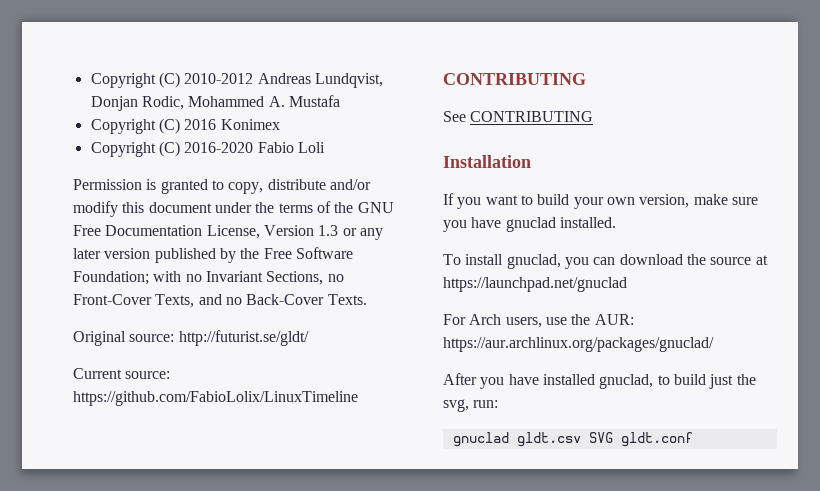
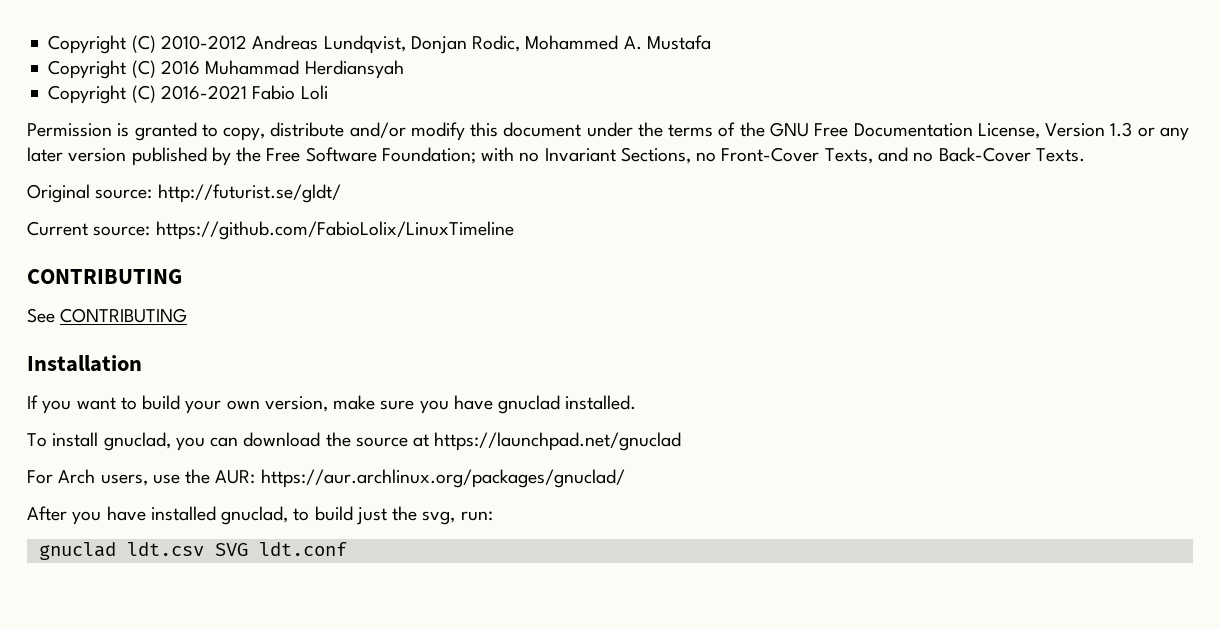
- Copyright (C) 2016 Konimex
- Copyright (C) 2016-2020 Fabio Loli
+ Copyright (C) 2016 Muhammad Herdiansyah
+ Copyright (C) 2016-2021 Fabio Loli
- gnuclad gldt.csv SVG gldt.conf
+ gnuclad ldt.csv SVG ldt.conf

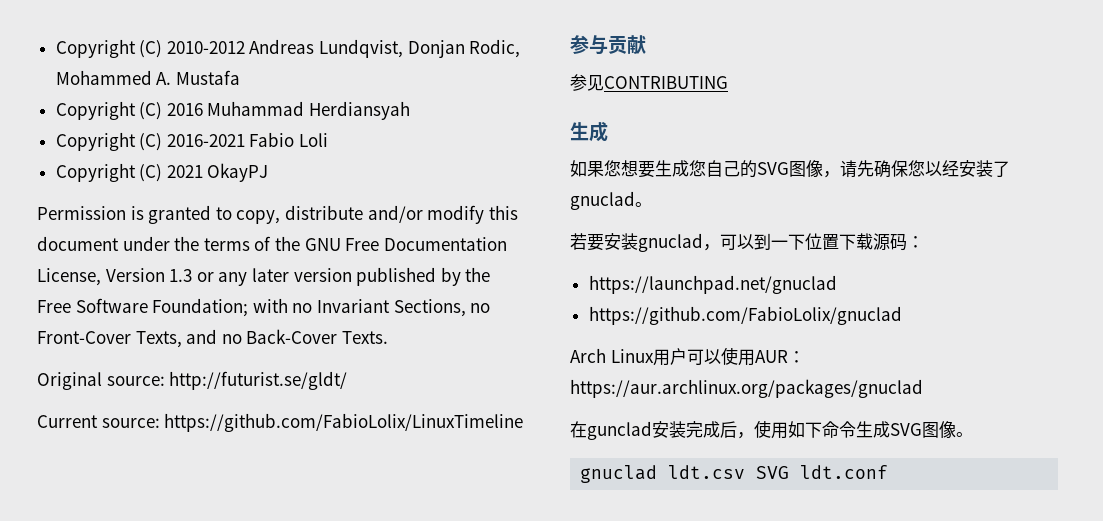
+ Copyright (C) 2021 OkayPJ
  Current source: https://github.com/FabioLolix/LinuxTimeline
- CONTRIBUTING
- See CONTRIBUTING
- Installation
- If you want to build your own version, make sure you have gnuclad installed.
- To install gnuclad, you can download the source at https://launchpad.net/gnuclad
- For Arch users, use the AUR: https://aur.archlinux.org/packages/gnuclad/
- After you have installed gnuclad, to build just the svg, run:
+ 参与贡献
+ 参见CONTRIBUTING
+ 生成
+ 如果您想要生成您自己的SVG图像，请先确保您以经安装了gnuclad。
+ 若要安装gnuclad，可以到一下位置下载源码：
+ https://launchpad.net/gnuclad
+ https://github.com/FabioLolix/gnuclad
+ Arch Linux用户可以使用AUR：https://aur.archlinux.org/packages/gnuclad
+ 在gunclad安装完成后，使用如下命令生成SVG图像。

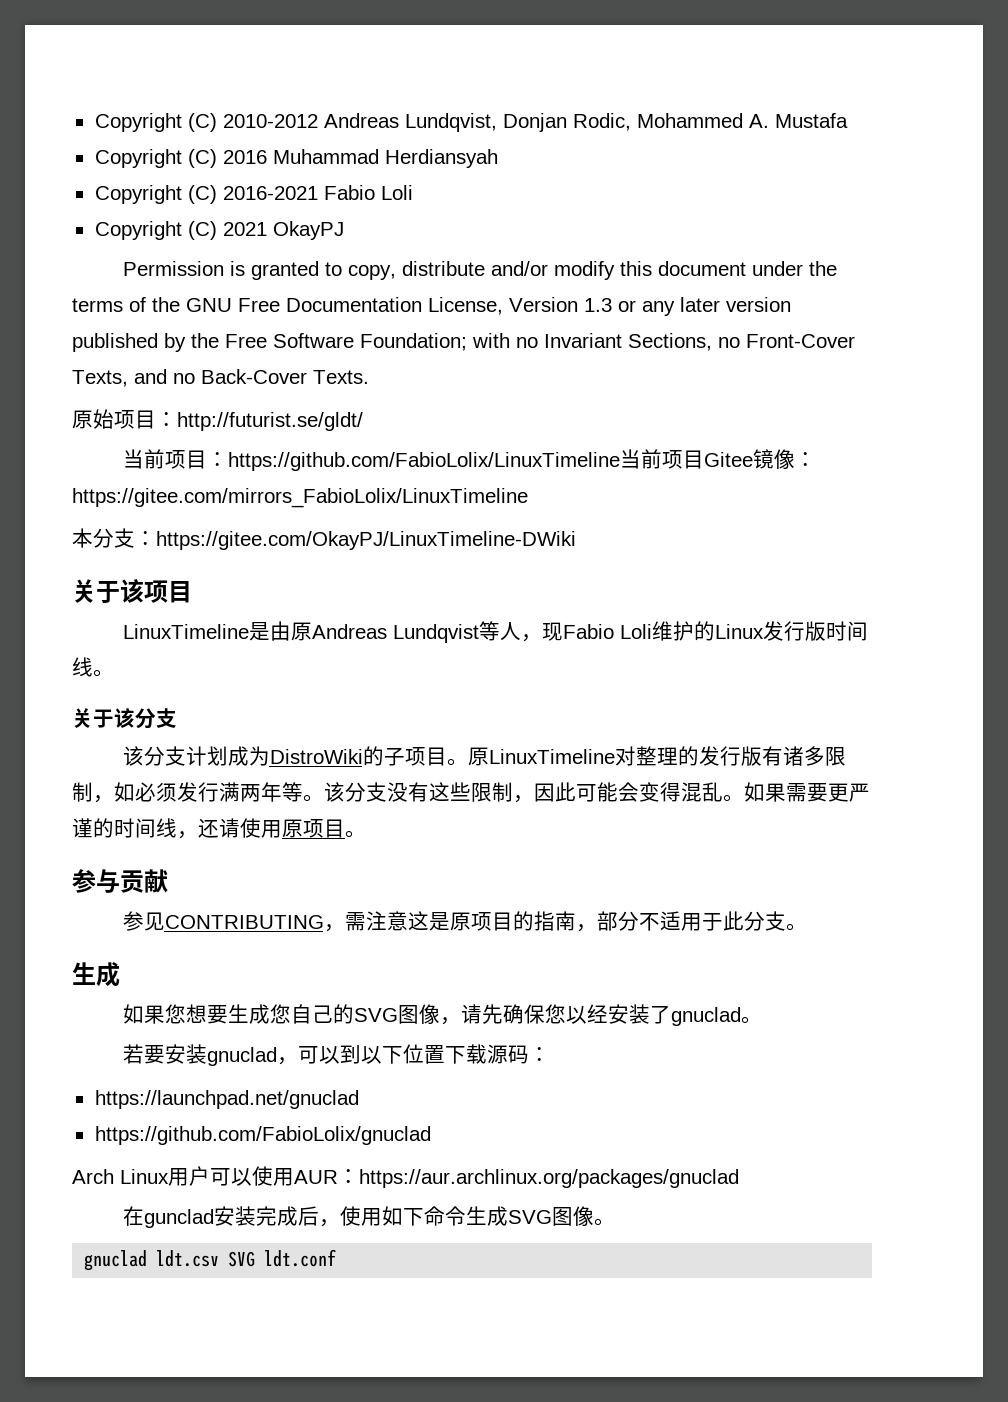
- Original source: http://futurist.se/gldt/
+ 原始项目：http://futurist.se/gldt/
- Current source: https://github.com/FabioLolix/LinuxTimeline
+ 当前项目：https://github.com/FabioLolix/LinuxTimeline当前项目Gitee镜像：https://gitee.com/mirrors_FabioLolix/LinuxTimeline
+ 本分支：https://gitee.com/OkayPJ/LinuxTimeline-DWiki
+ 关于该项目
+ LinuxTimeline是由原Andreas Lundqvist等人，现Fabio Loli维护的Linux发行版时间线。
+ 关于该分支
+ 该分支计划成为DistroWiki的子项目。原LinuxTimeline对整理的发行版有诸多限制，如必须发行满两年等。该分支没有这些限制，因此可能会变得混乱。如果需要更严谨的时间线，还请使用原项目。
  参与贡献
- 参见CONTRIBUTING
+ 参见CONTRIBUTING，需注意这是原项目的指南，部分不适用于此分支。
- 若要安装gnuclad，可以到一下位置下载源码：
+ 若要安装gnuclad，可以到以下位置下载源码：

